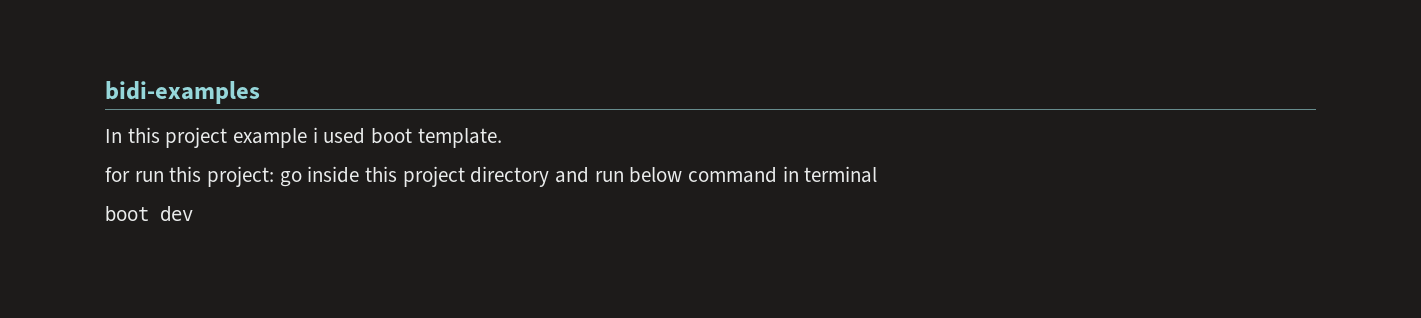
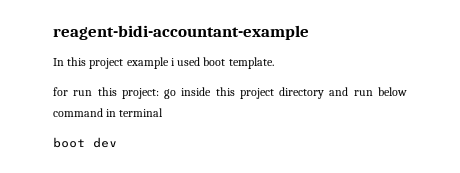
- bidi-examples
+ reagent-bidi-accountant-example

